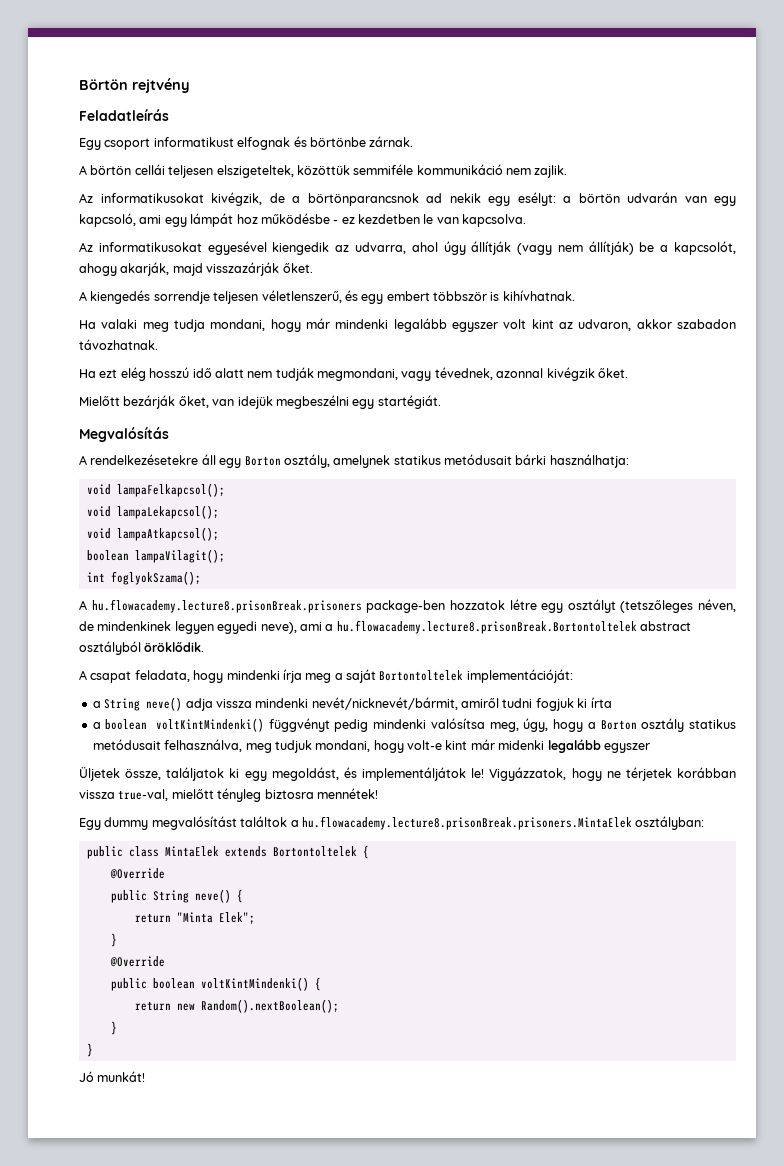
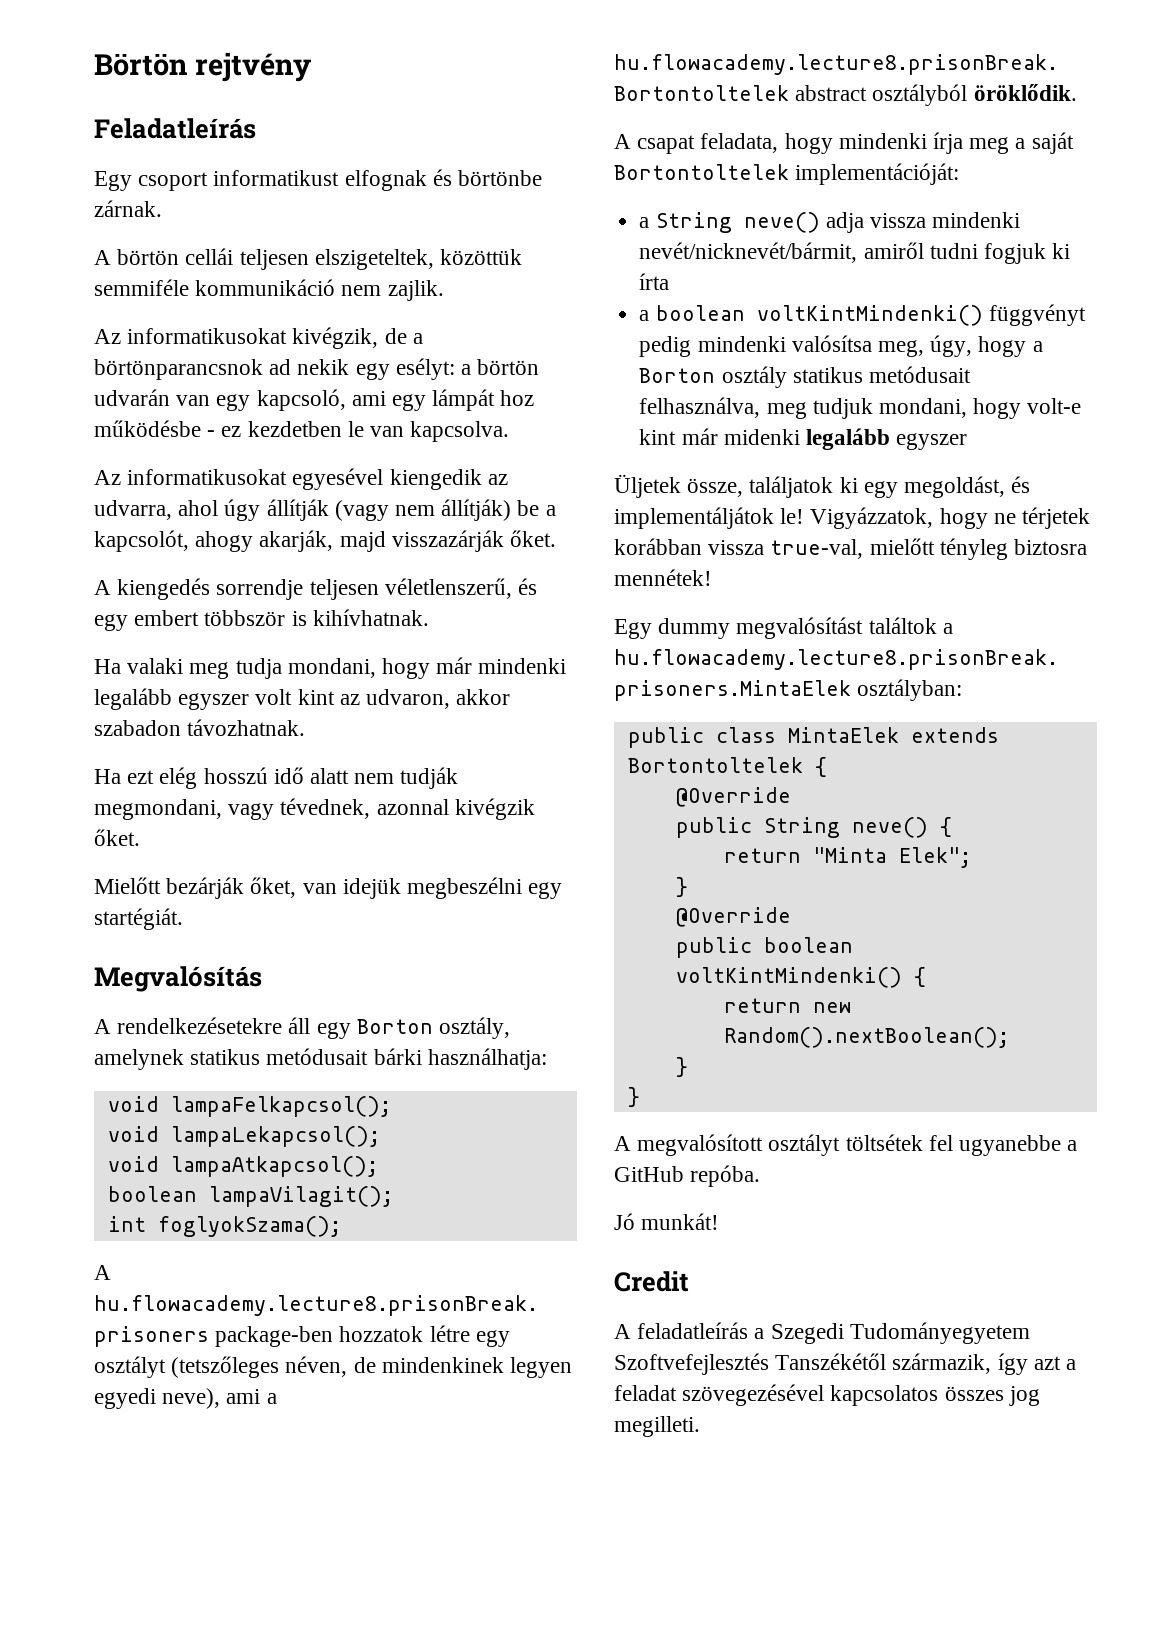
+ A megvalósított osztályt töltsétek fel ugyanebbe a GitHub repóba.
  Jó munkát!
+ Credit
+ A feladatleírás a Szegedi Tudományegyetem Szoftvefejlesztés Tanszékétől származik, így azt a feladat szövegezésével kapcsolatos összes jog megilleti.

